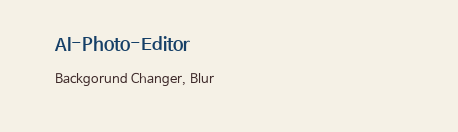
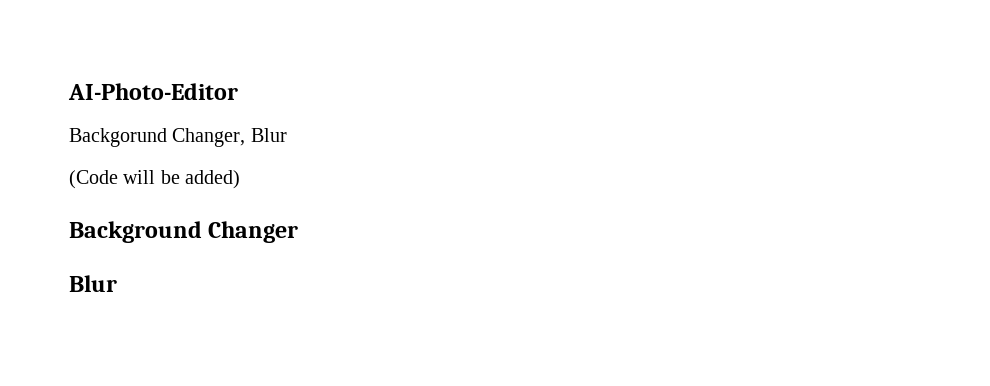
+ (Code will be added)
+ Background Changer
+ Blur

